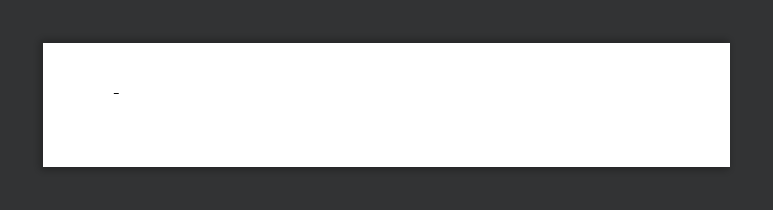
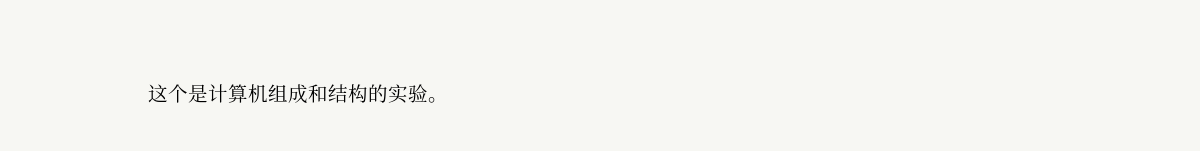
- -
+ 这个是计算机组成和结构的实验。

